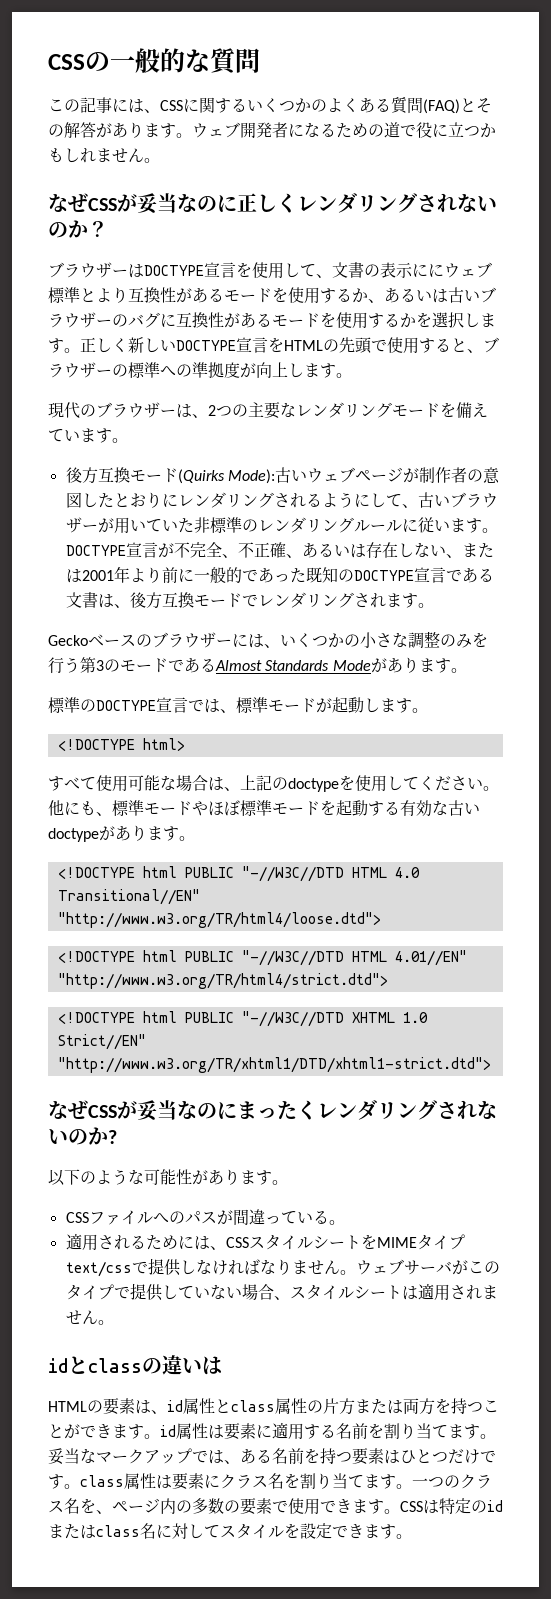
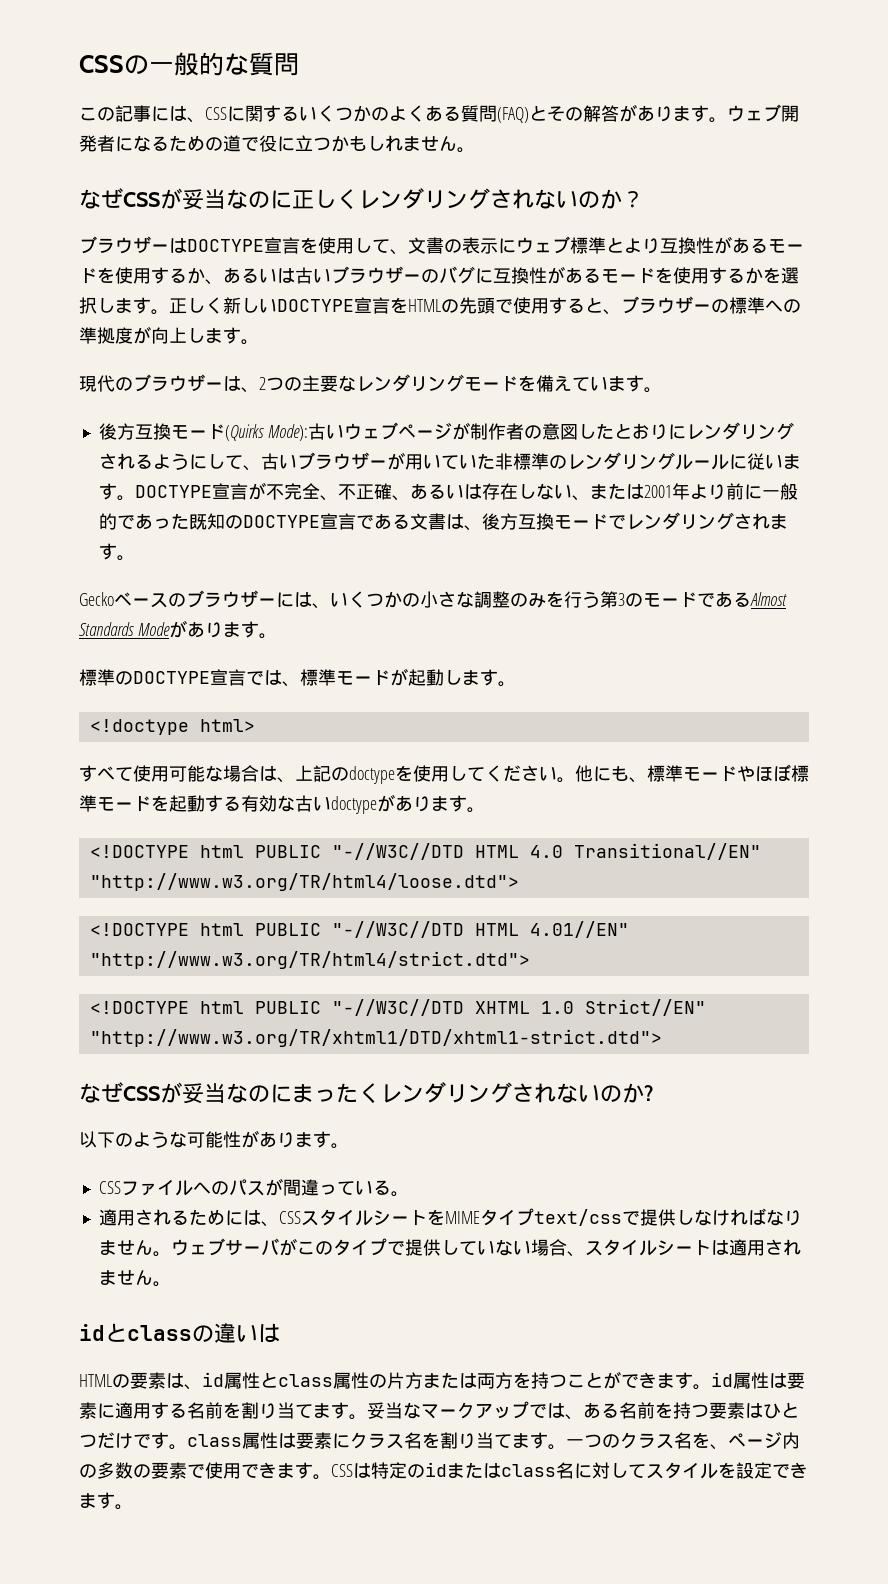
- ブラウザーはDOCTYPE宣言を使用して、文書の表示ににウェブ標準とより互換性があるモードを使用するか、あるいは古いブラウザーのバグに互換性があるモードを使用するかを選択します。
+ ブラウザーはDOCTYPE宣言を使用して、文書の表示にウェブ標準とより互換性があるモードを使用するか、あるいは古いブラウザーのバグに互換性があるモードを使用するかを選択します。
- <!DOCTYPE html>
+ <!doctype html>

